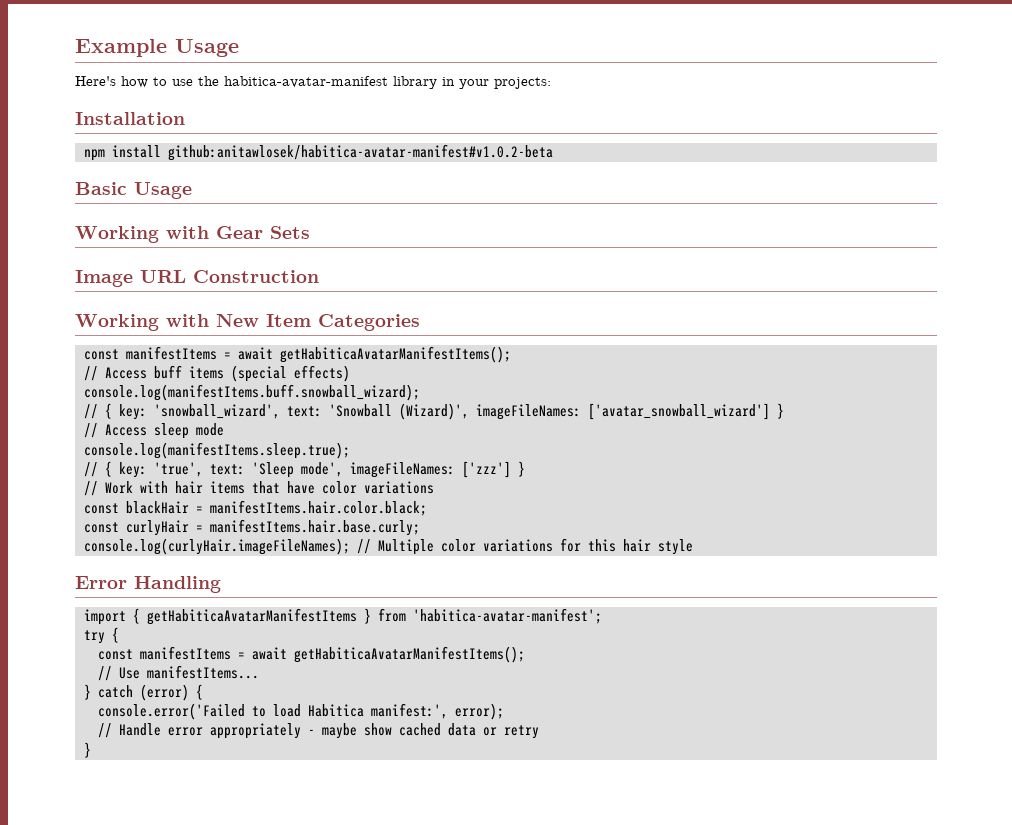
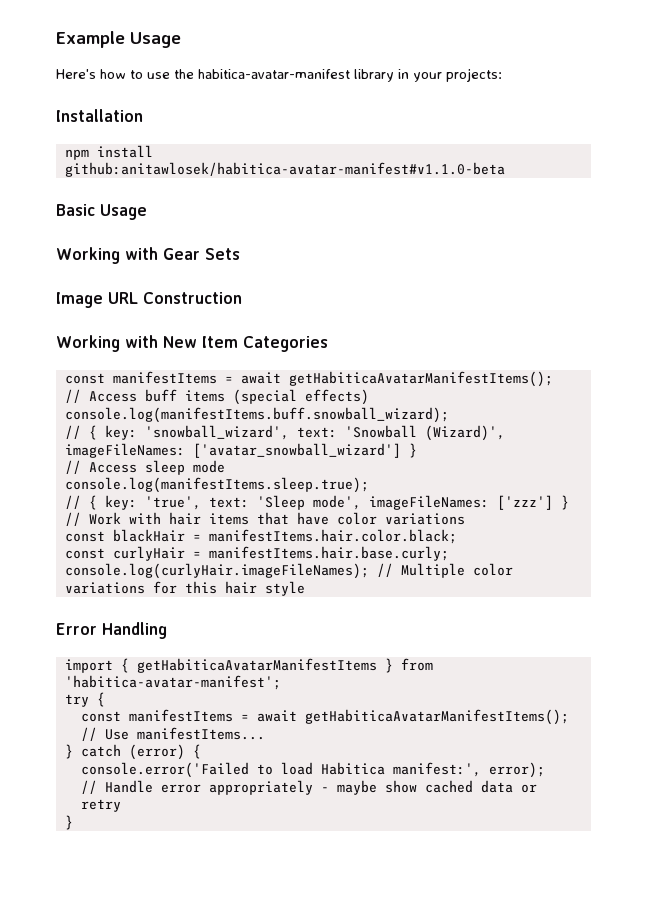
- npm install github:anitawlosek/habitica-avatar-manifest#v1.0.2-beta
+ npm install github:anitawlosek/habitica-avatar-manifest#v1.1.0-beta

